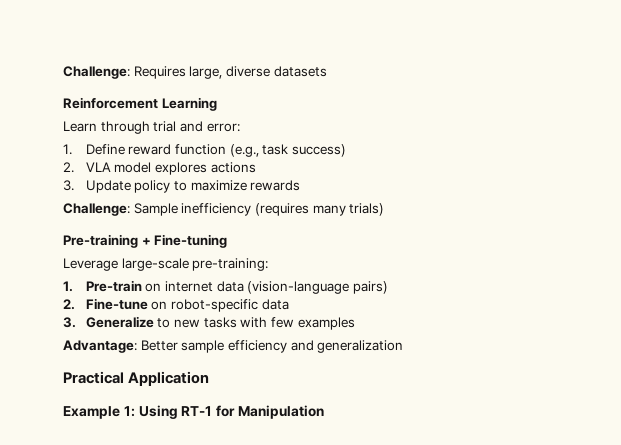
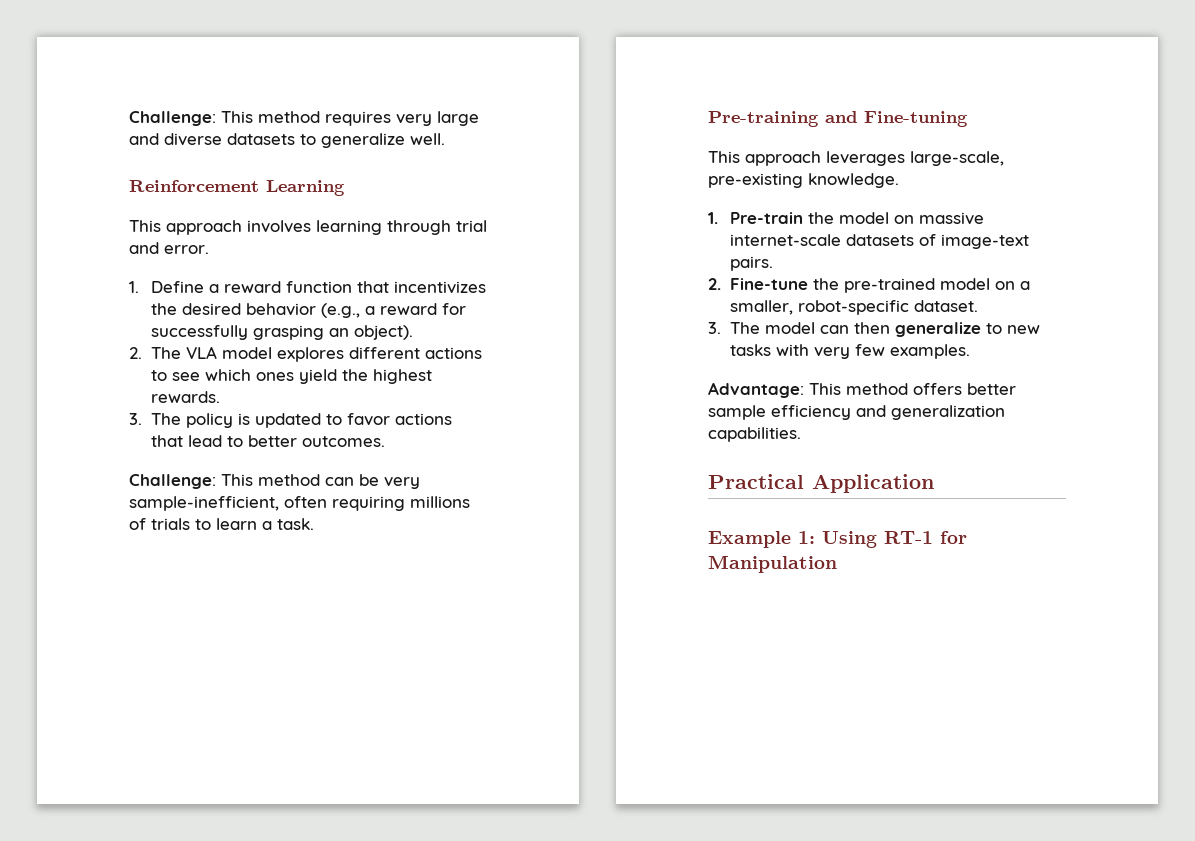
- Challenge: Requires large, diverse datasets
+ Challenge: This method requires very large and diverse datasets to generalize well.
- Learn through trial and error:
+ This approach involves learning through trial and error.
- 1. Define reward function (e.g., task success)
- 2. VLA model explores actions
- 3. Update policy to maximize rewards
- Challenge: Sample inefficiency (requires many trials)
+ 1. Define a reward function that incentivizes the desired behavior (e.g., a reward for successfully grasping an object).
+ 2. The VLA model explores different actions to see which ones yield the highest rewards.
+ 3. The policy is updated to favor actions that lead to better outcomes.
+ Challenge: This method can be very sample-inefficient, often requiring millions of trials to learn a task.
- Pre-training + Fine-tuning
+ Pre-training and Fine-tuning
- Leverage large-scale pre-training:
- 1. Pre-train on internet data (vision-language pairs)
- 2. Fine-tune on robot-specific data
- 3. Generalize to new tasks with few examples
- Advantage: Better sample efficiency and generalization
+ This approach leverages large-scale, pre-existing knowledge.
+ 1. Pre-train the model on massive internet-scale datasets of image-text pairs.
+ 2. Fine-tune the pre-trained model on a smaller, robot-specific dataset.
+ 3. The model can then generalize to new tasks with very few examples.
+ Advantage: This method offers better sample efficiency and generalization capabilities.

